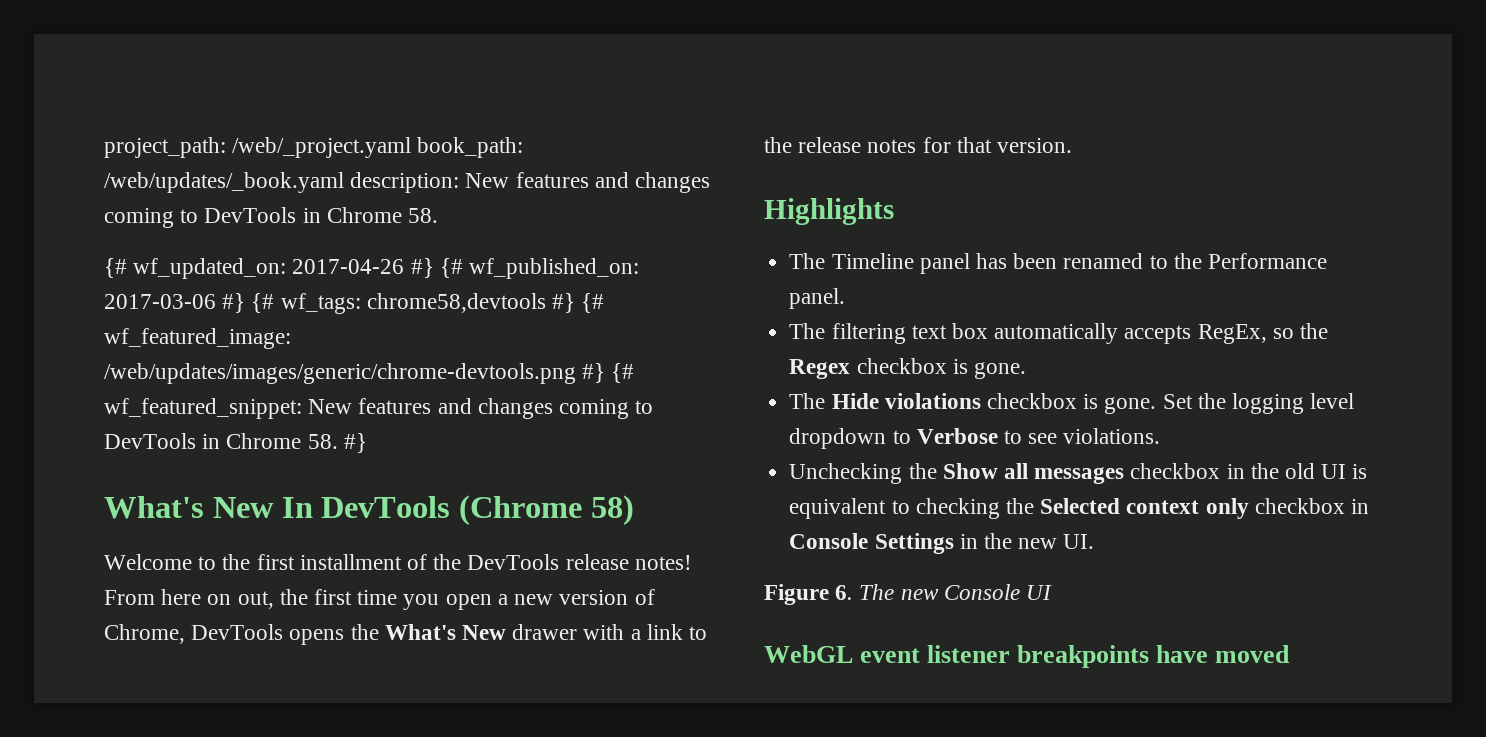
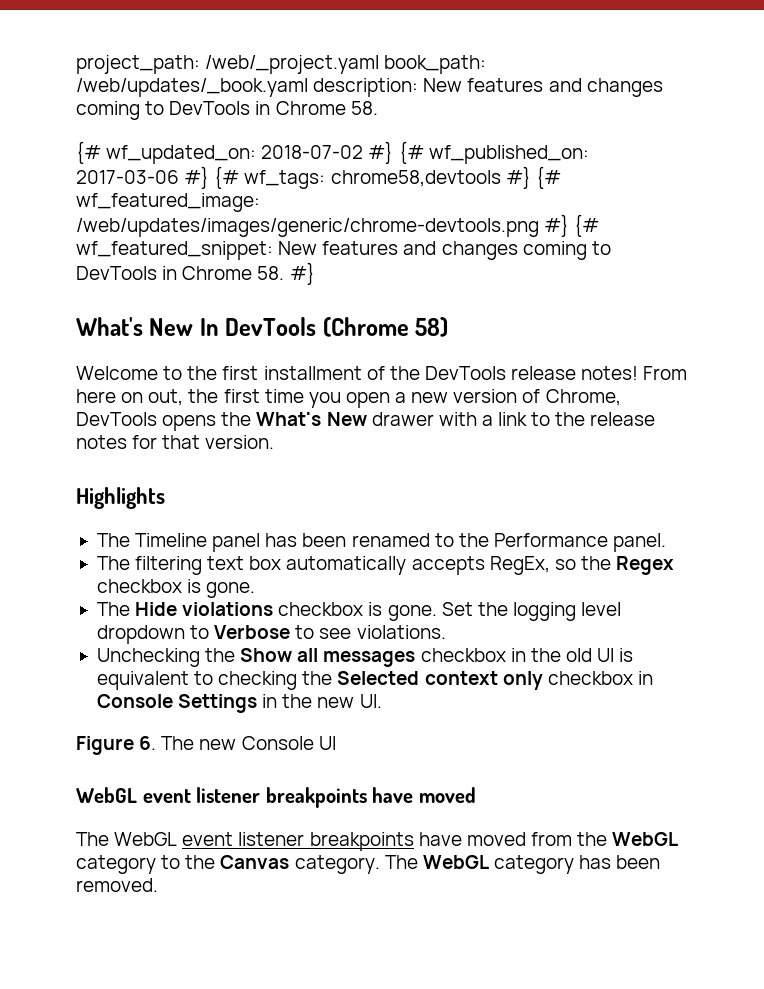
- {# wf_updated_on: 2017-04-26 #} {# wf_published_on: 2017-03-06 #} {# wf_tags: chrome58,devtools #} {# wf_featured_image: /web/updates/images/generic/chrome-devtools.png #} {# wf_featured_snippet: New features and changes coming to DevTools in Chrome 58. #}
+ {# wf_updated_on: 2018-07-02 #} {# wf_published_on: 2017-03-06 #} {# wf_tags: chrome58,devtools #} {# wf_featured_image: /web/updates/images/generic/chrome-devtools.png #} {# wf_featured_snippet: New features and changes coming to DevTools in Chrome 58. #}
+ The WebGL event listener breakpoints have moved from the WebGL category to the Canvas category. The WebGL category has been removed.

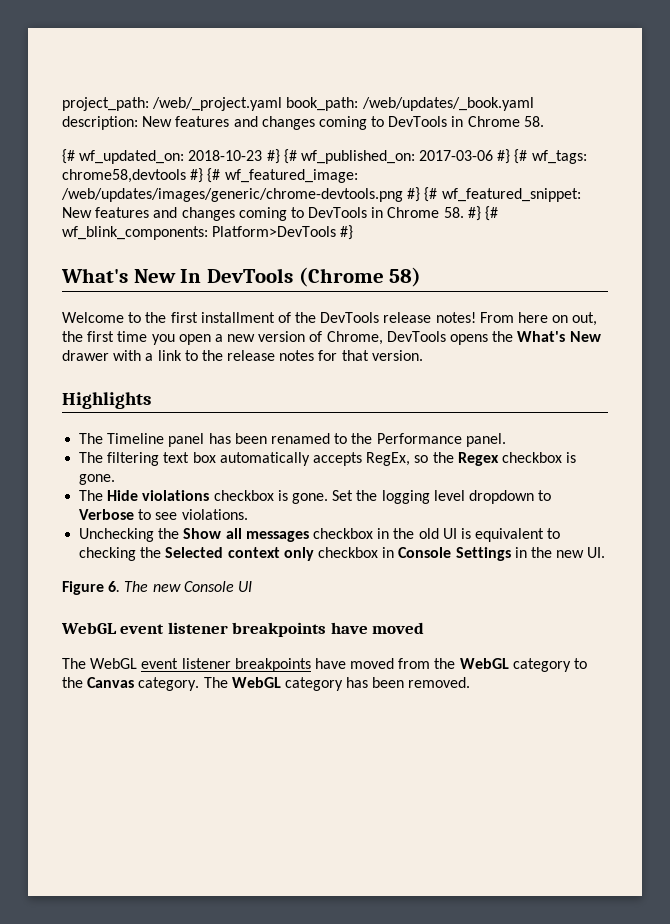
- {# wf_updated_on: 2018-07-02 #} {# wf_published_on: 2017-03-06 #} {# wf_tags: chrome58,devtools #} {# wf_featured_image: /web/updates/images/generic/chrome-devtools.png #} {# wf_featured_snippet: New features and changes coming to DevTools in Chrome 58. #}
+ {# wf_updated_on: 2018-10-23 #} {# wf_published_on: 2017-03-06 #} {# wf_tags: chrome58,devtools #} {# wf_featured_image: /web/updates/images/generic/chrome-devtools.png #} {# wf_featured_snippet: New features and changes coming to DevTools in Chrome 58. #} {# wf_blink_components: Platform>DevTools #}

